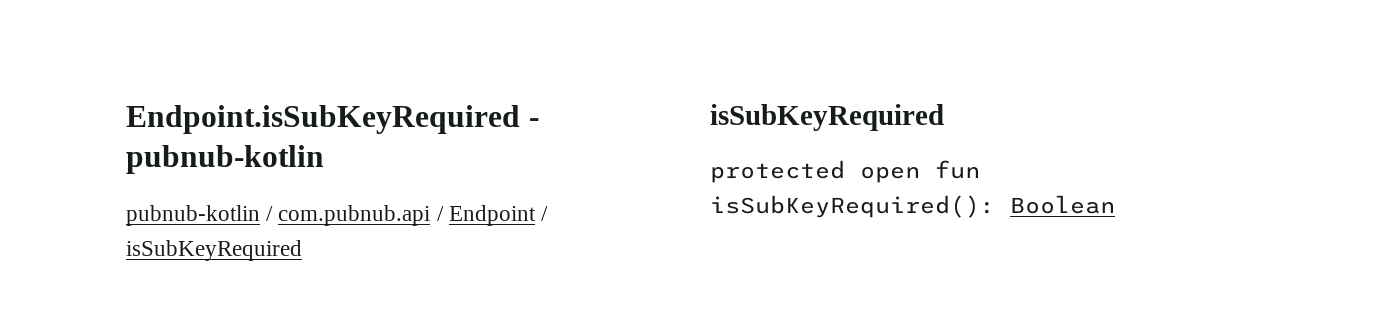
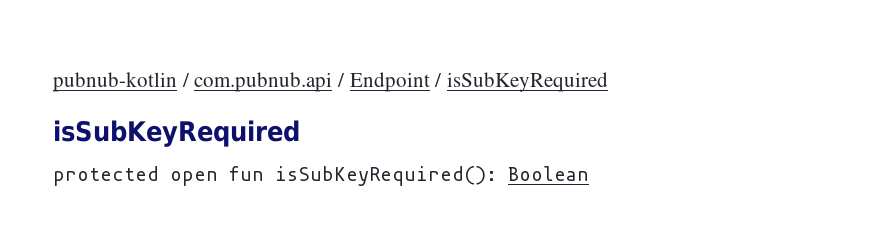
- Endpoint.isSubKeyRequired - pubnub-kotlin

